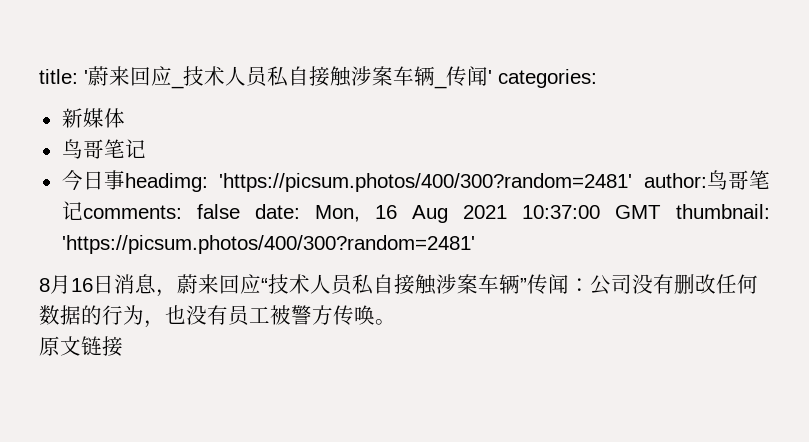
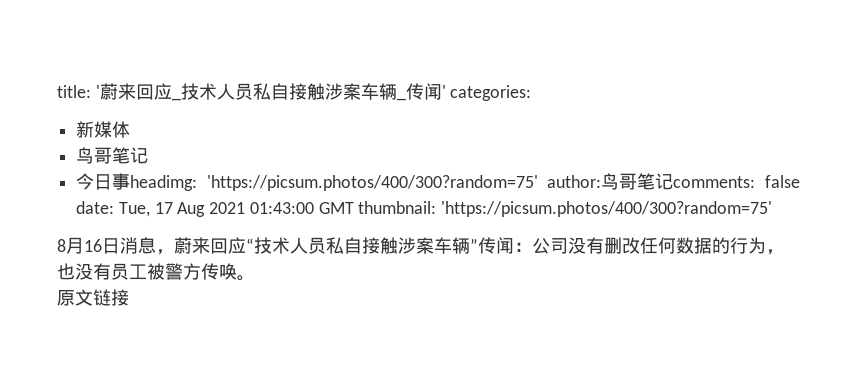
- 今日事headimg: 'https://picsum.photos/400/300?random=2481' author:鸟哥笔记comments: false date: Mon, 16 Aug 2021 10:37:00 GMT thumbnail: 'https://picsum.photos/400/300?random=2481'
+ 今日事headimg: 'https://picsum.photos/400/300?random=75' author:鸟哥笔记comments: false date: Tue, 17 Aug 2021 01:43:00 GMT thumbnail: 'https://picsum.photos/400/300?random=75'

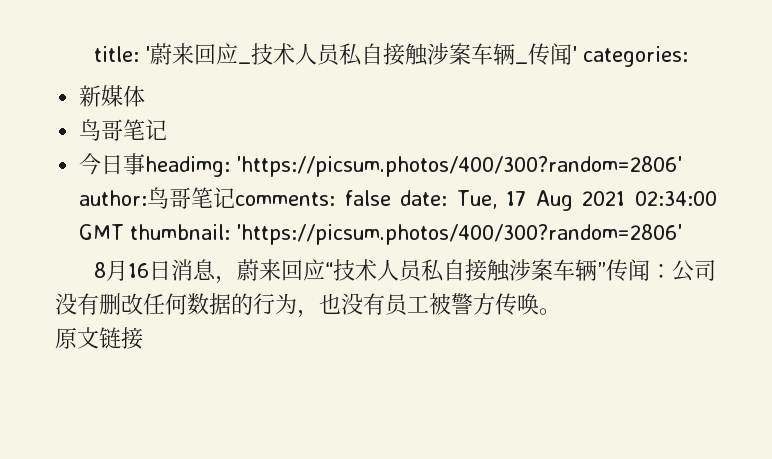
- 今日事headimg: 'https://picsum.photos/400/300?random=75' author:鸟哥笔记comments: false date: Tue, 17 Aug 2021 01:43:00 GMT thumbnail: 'https://picsum.photos/400/300?random=75'
+ 今日事headimg: 'https://picsum.photos/400/300?random=2806' author:鸟哥笔记comments: false date: Tue, 17 Aug 2021 02:34:00 GMT thumbnail: 'https://picsum.photos/400/300?random=2806'

